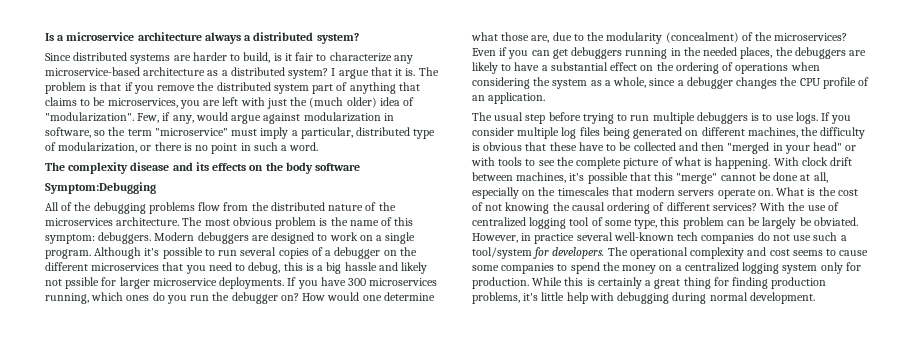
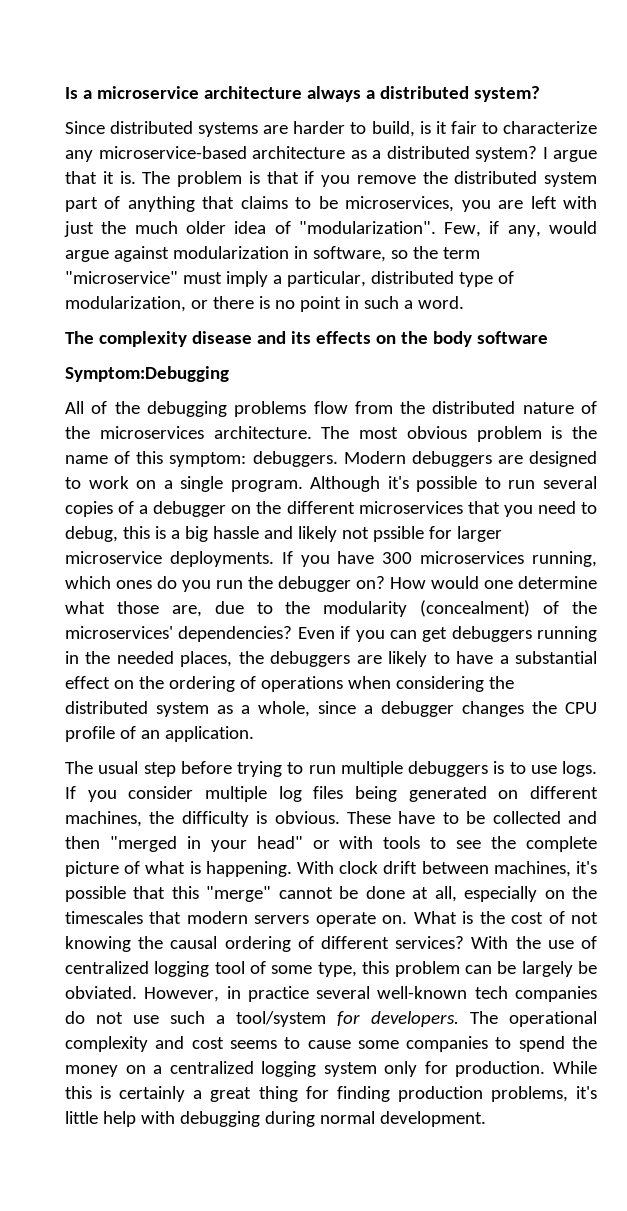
- The problem is that if you remove the distributed system part of anything that claims to be microservices, you are left with just the (much older) idea of "modularization".
+ The problem is that if you remove the distributed system part of anything that claims to be microservices, you are left with just the much older idea of "modularization".
- How would one determine what those are, due to the modularity (concealment) of the microservices?
+ How would one determine what those are, due to the modularity (concealment) of the microservices' dependencies?
- Even if you can get debuggers running in the needed places, the debuggers are likely to have a substantial effect on the ordering of operations when considering the system as a whole, since a debugger changes the CPU profile of an application.
+ Even if you can get debuggers running in the needed places, the debuggers are likely to have a substantial effect on the ordering of operations when considering the distributed system as a whole, since a debugger changes the CPU profile of an application.
- If you consider multiple log files being generated on different machines, the difficulty is obvious that these have to be collected and then "merged in your head" or with tools to see the complete picture of what is happening.
+ If you consider multiple log files being generated on different machines, the difficulty is obvious. These have to be collected and then "merged in your head" or with tools to see the complete picture of what is happening.

